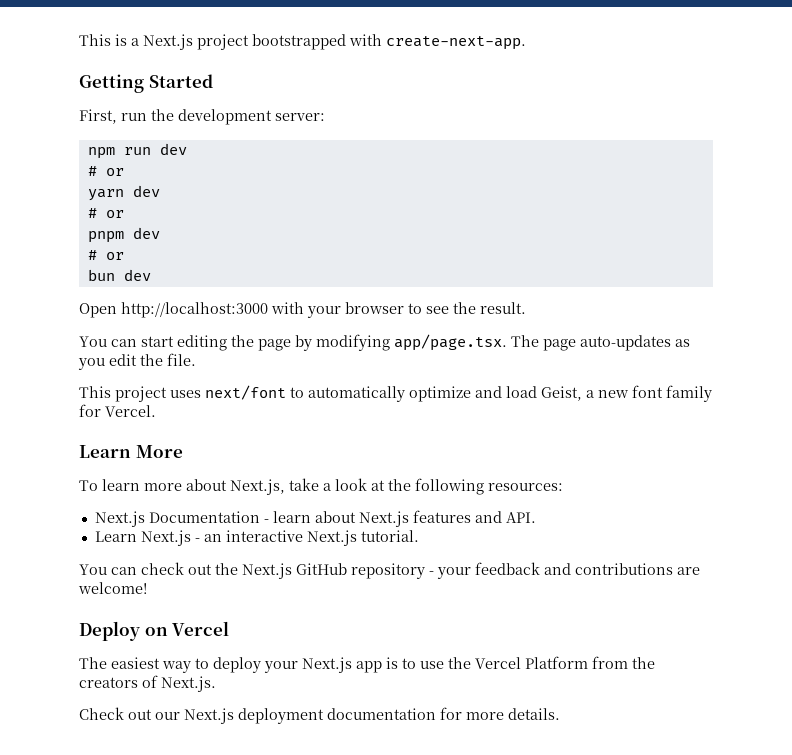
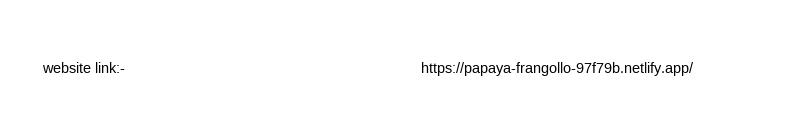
- This is a Next.js project bootstrapped with create-next-app.
- Getting Started
- First, run the development server:
- npm run dev
- # or
- yarn dev
- # or
- pnpm dev
- # or
- bun dev
- Open http://localhost:3000 with your browser to see the result.
- You can start editing the page by modifying app/page.tsx. The page auto-updates as you edit the file.
- This project uses next/font to automatically optimize and load Geist, a new font family for Vercel.
- Learn More
- To learn more about Next.js, take a look at the following resources:
- Next.js Documentation - learn about Next.js features and API.
- Learn Next.js - an interactive Next.js tutorial.
- You can check out the Next.js GitHub repository - your feedback and contributions are welcome!
- Deploy on Vercel
- The easiest way to deploy your Next.js app is to use the Vercel Platform from the creators of Next.js.
- Check out our Next.js deployment documentation for more details.
+ website link:- https://papaya-frangollo-97f79b.netlify.app/

